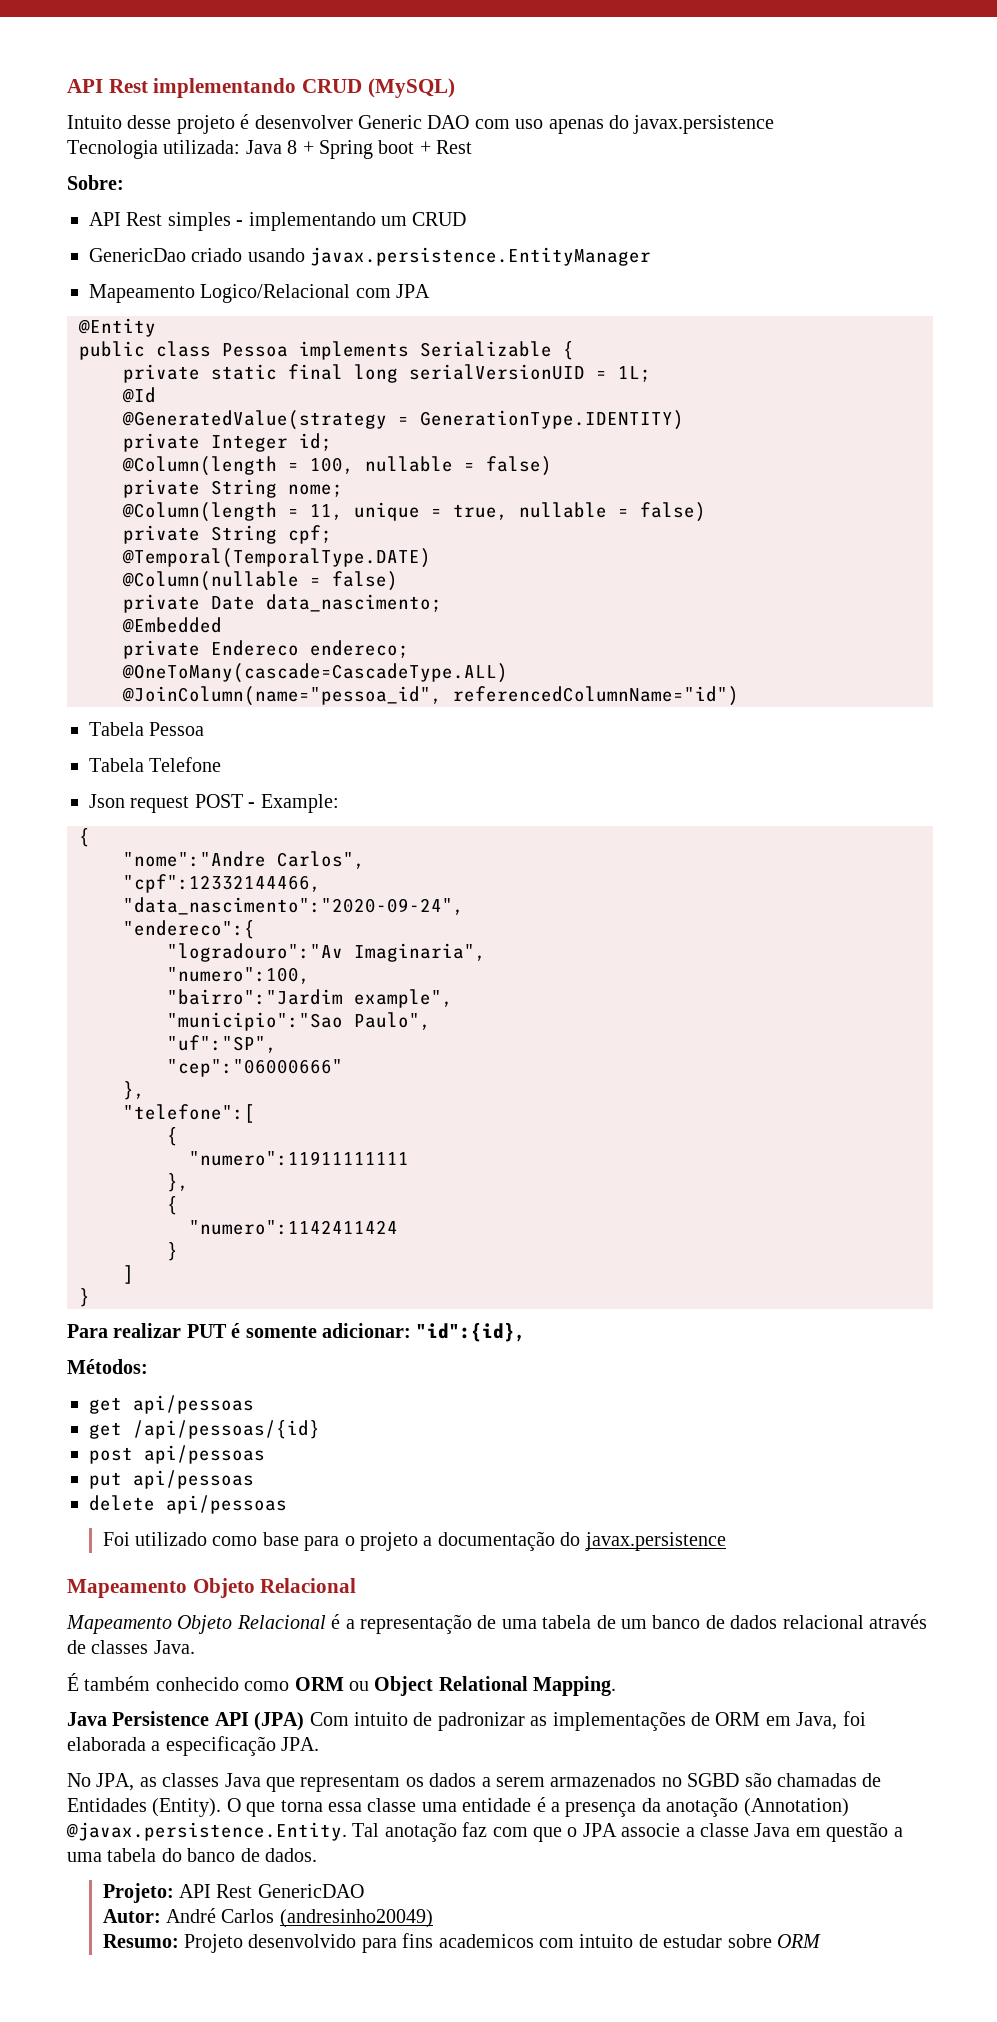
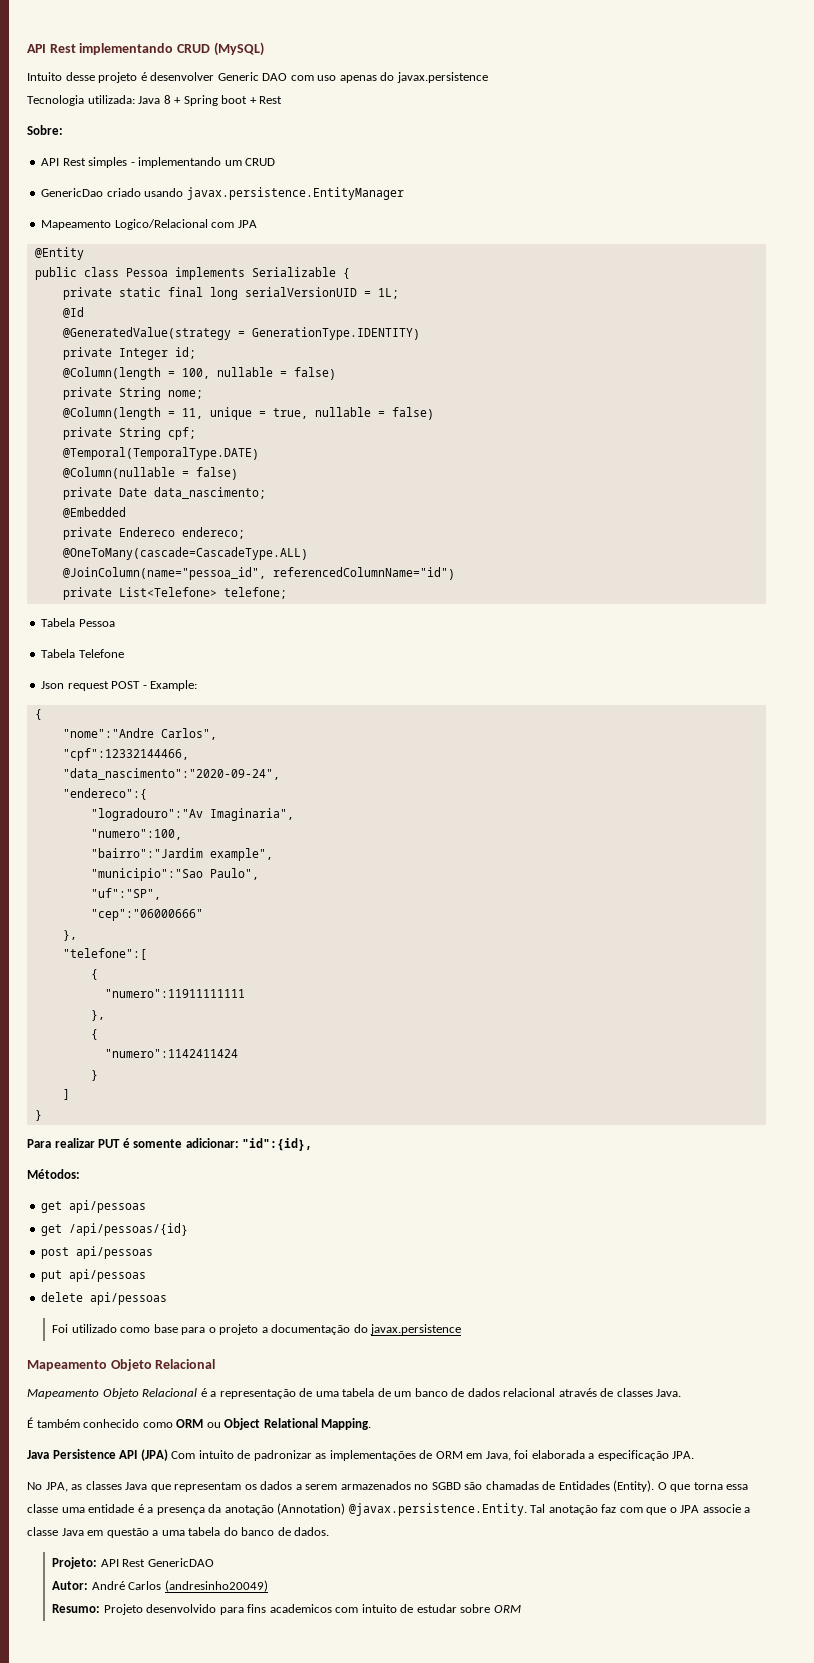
+ private List<Telefone> telefone;

